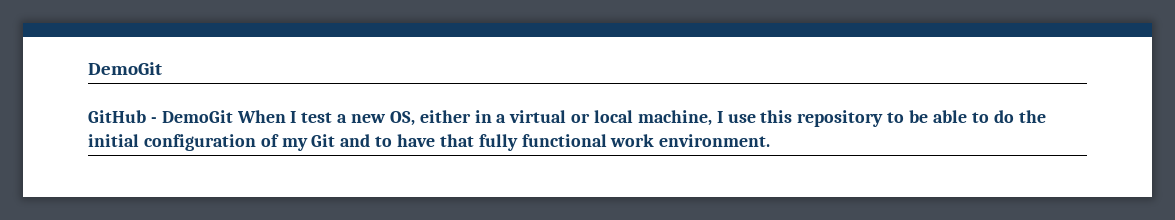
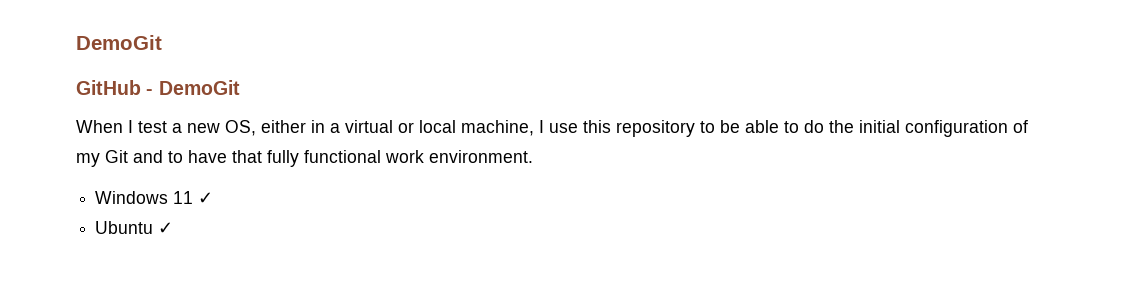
- GitHub - DemoGit When I test a new OS, either in a virtual or local machine, I use this repository to be able to do the initial configuration of my Git and to have that fully functional work environment.
+ GitHub - DemoGit
+ When I test a new OS, either in a virtual or local machine, I use this repository to be able to do the initial configuration of my Git and to have that fully functional work environment.
+ Windows 11 ✓
+ Ubuntu ✓

